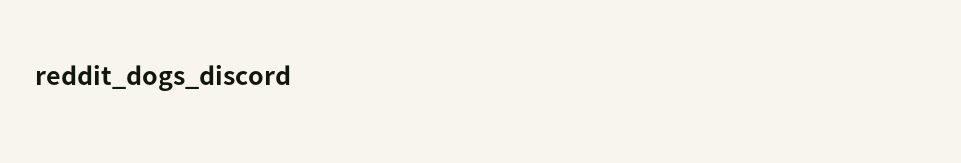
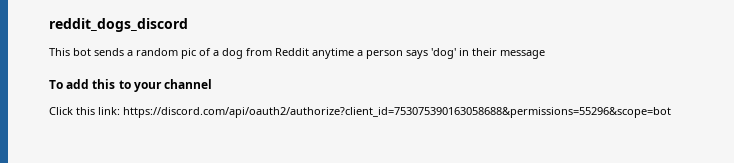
+ This bot sends a random pic of a dog from Reddit anytime a person says 'dog' in their message
+ To add this to your channel
+ Click this link: https://discord.com/api/oauth2/authorize?client_id=753075390163058688&permissions=55296&scope=bot

